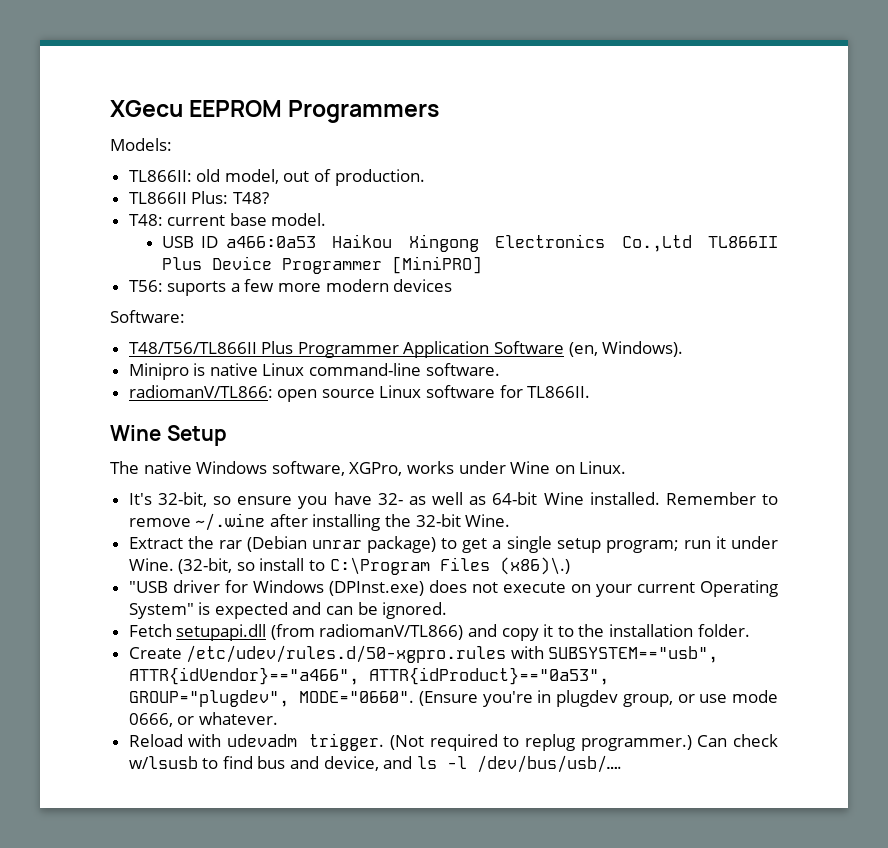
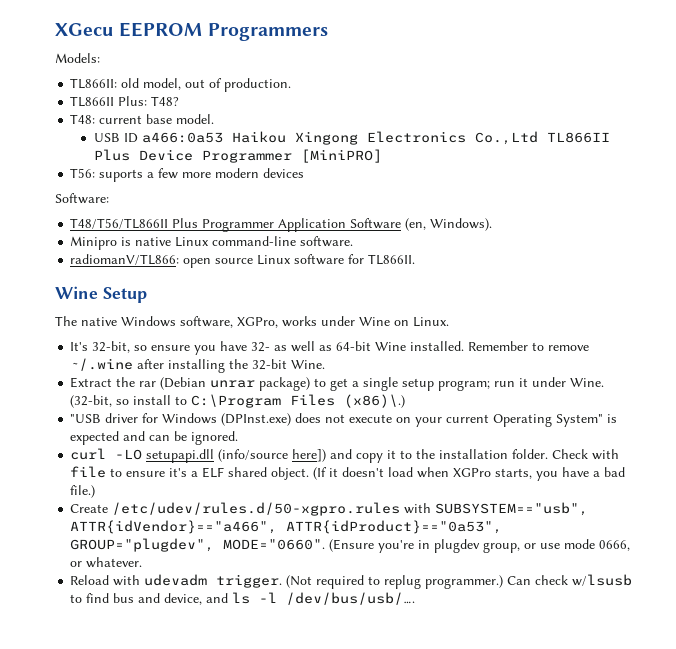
- Fetch setupapi.dll (from radiomanV/TL866) and copy it to the installation folder.
+ curl -LO setupapi.dll (info/source here]) and copy it to the installation folder. Check with file to ensure it's a ELF shared object. (If it doesn't load when XGPro starts, you have a bad file.)

